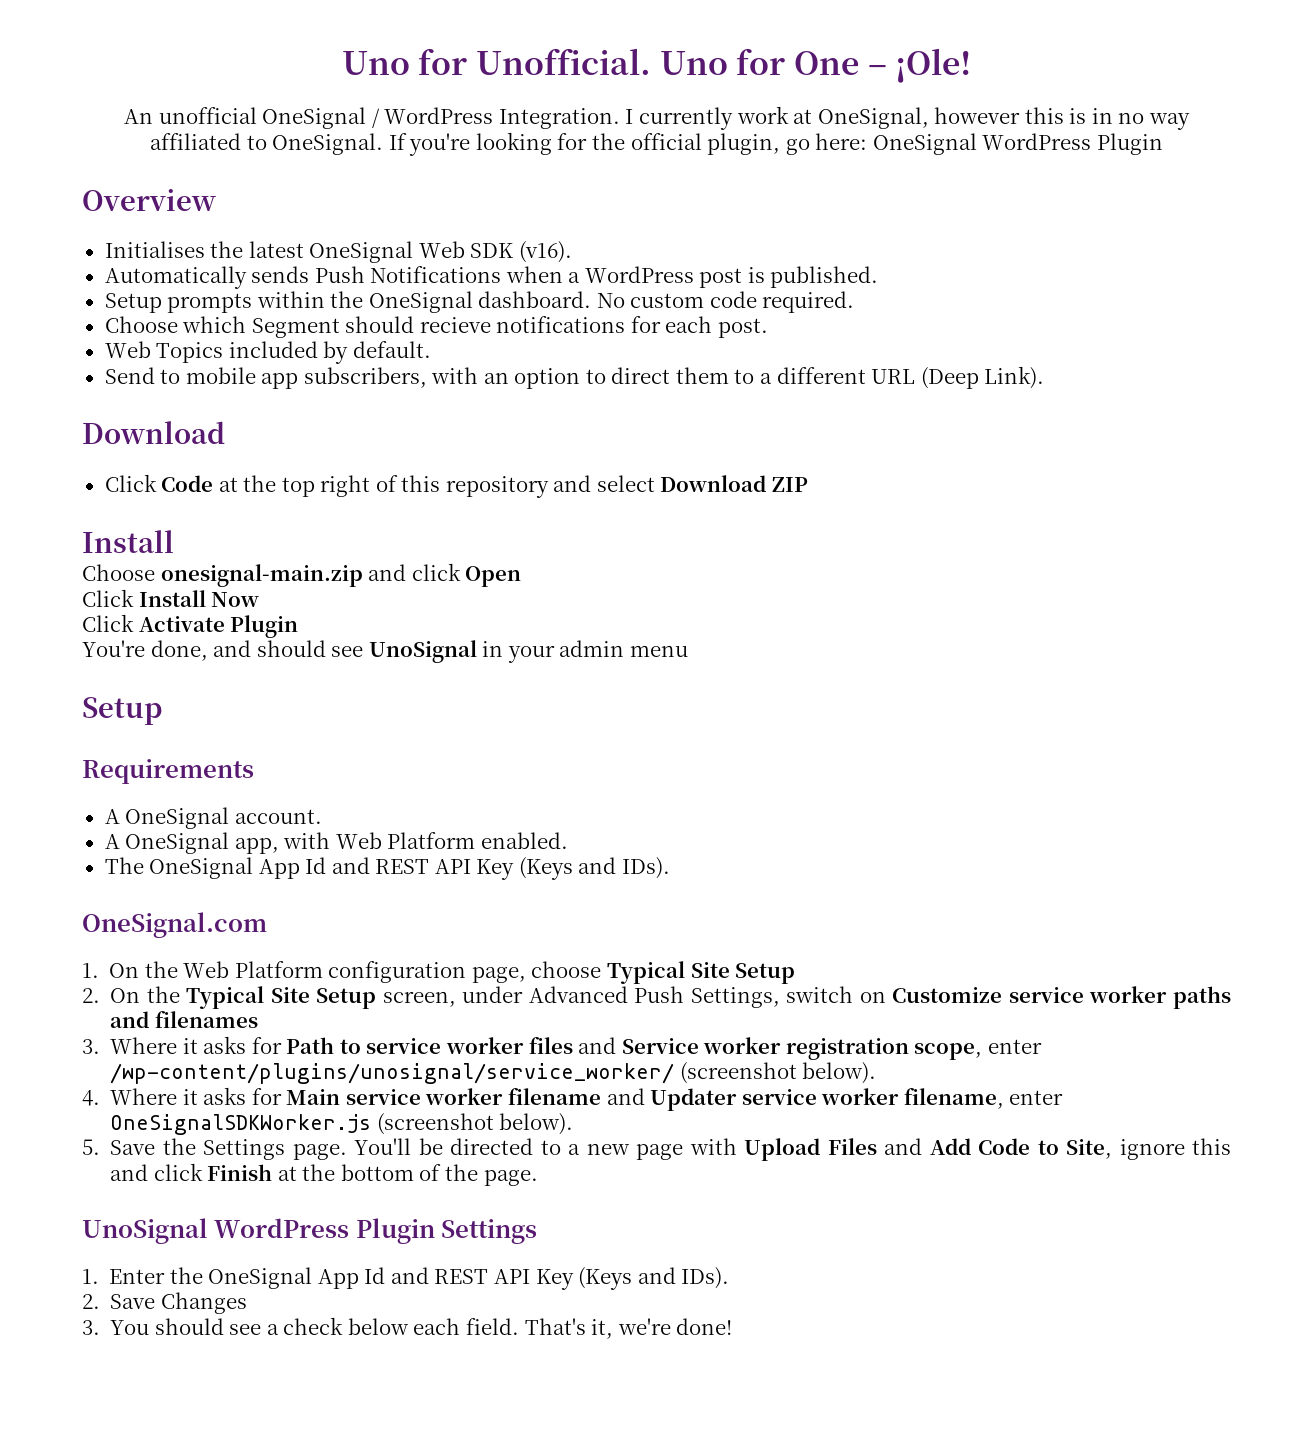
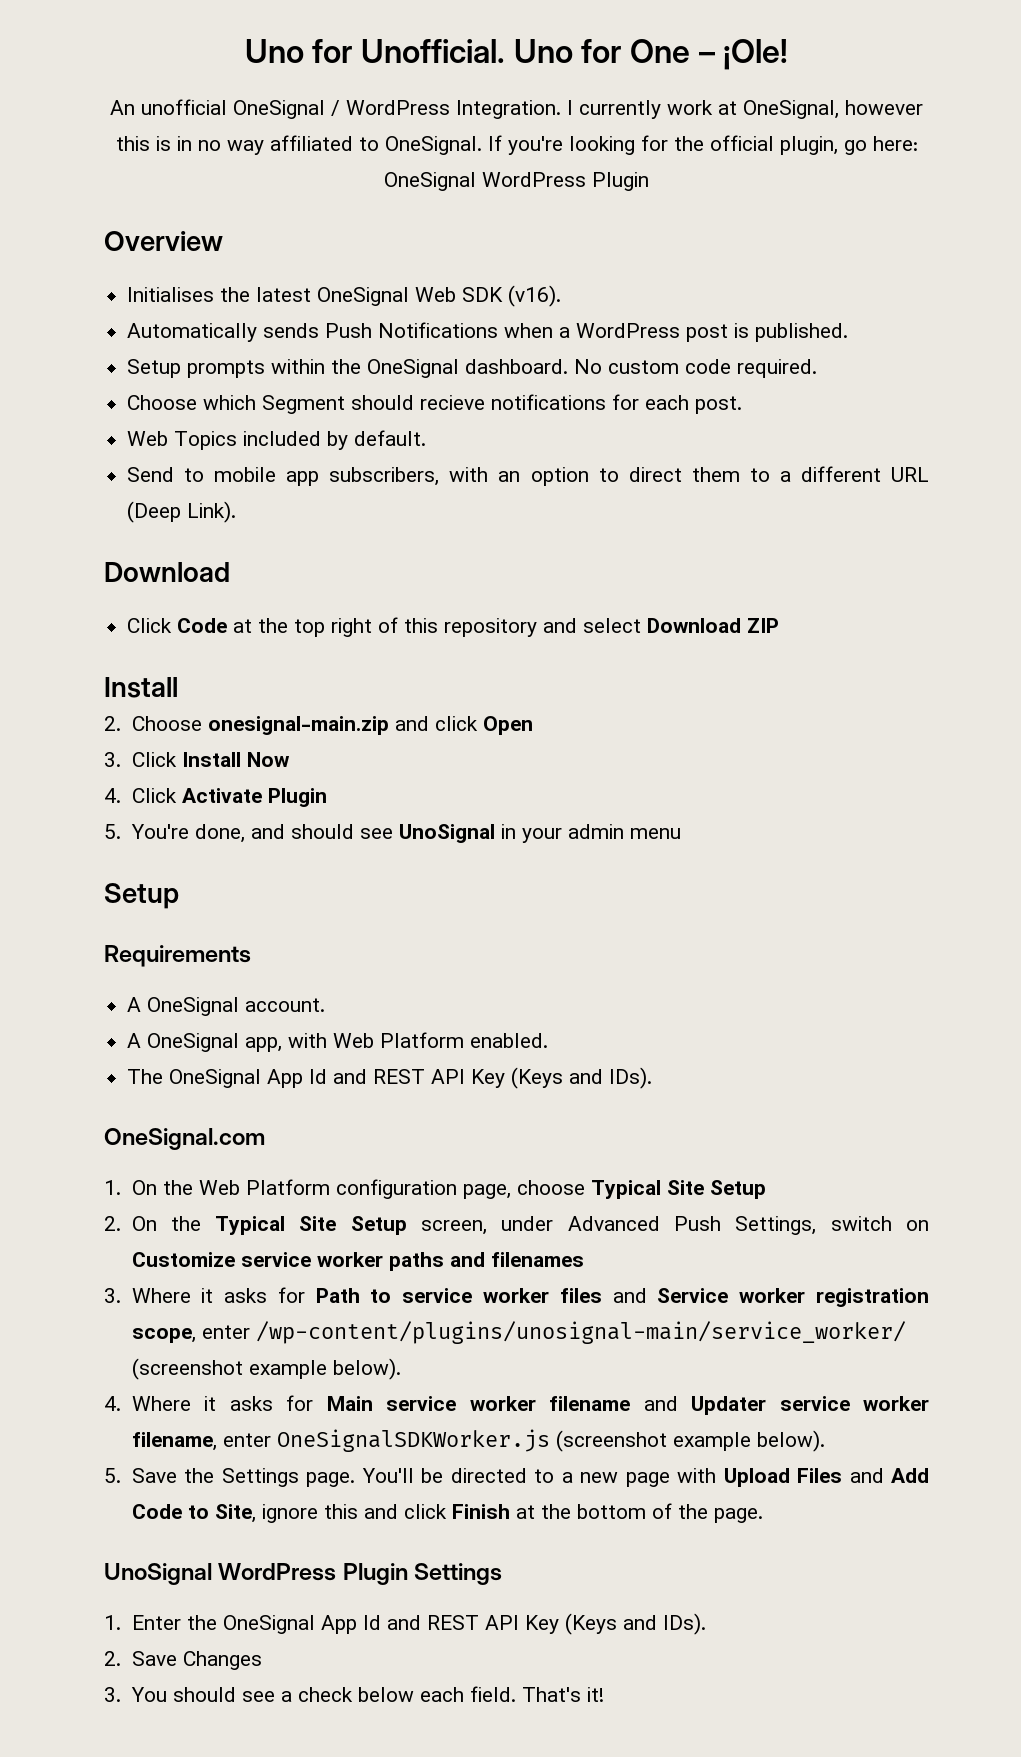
- Choose onesignal-main.zip and click Open
+ 2. Choose onesignal-main.zip and click Open
- Click Install Now
+ 3. Click Install Now
- Click Activate Plugin
+ 4. Click Activate Plugin
- You're done, and should see UnoSignal in your admin menu
+ 5. You're done, and should see UnoSignal in your admin menu
- 3. Where it asks for Path to service worker files and Service worker registration scope, enter /wp-content/plugins/unosignal/service_worker/ (screenshot below).
+ 3. Where it asks for Path to service worker files and Service worker registration scope, enter /wp-content/plugins/unosignal-main/service_worker/ (screenshot example below).
- 4. Where it asks for Main service worker filename and Updater service worker filename, enter OneSignalSDKWorker.js (screenshot below).
+ 4. Where it asks for Main service worker filename and Updater service worker filename, enter OneSignalSDKWorker.js (screenshot example below).
- That's it, we're done!
+ That's it!

